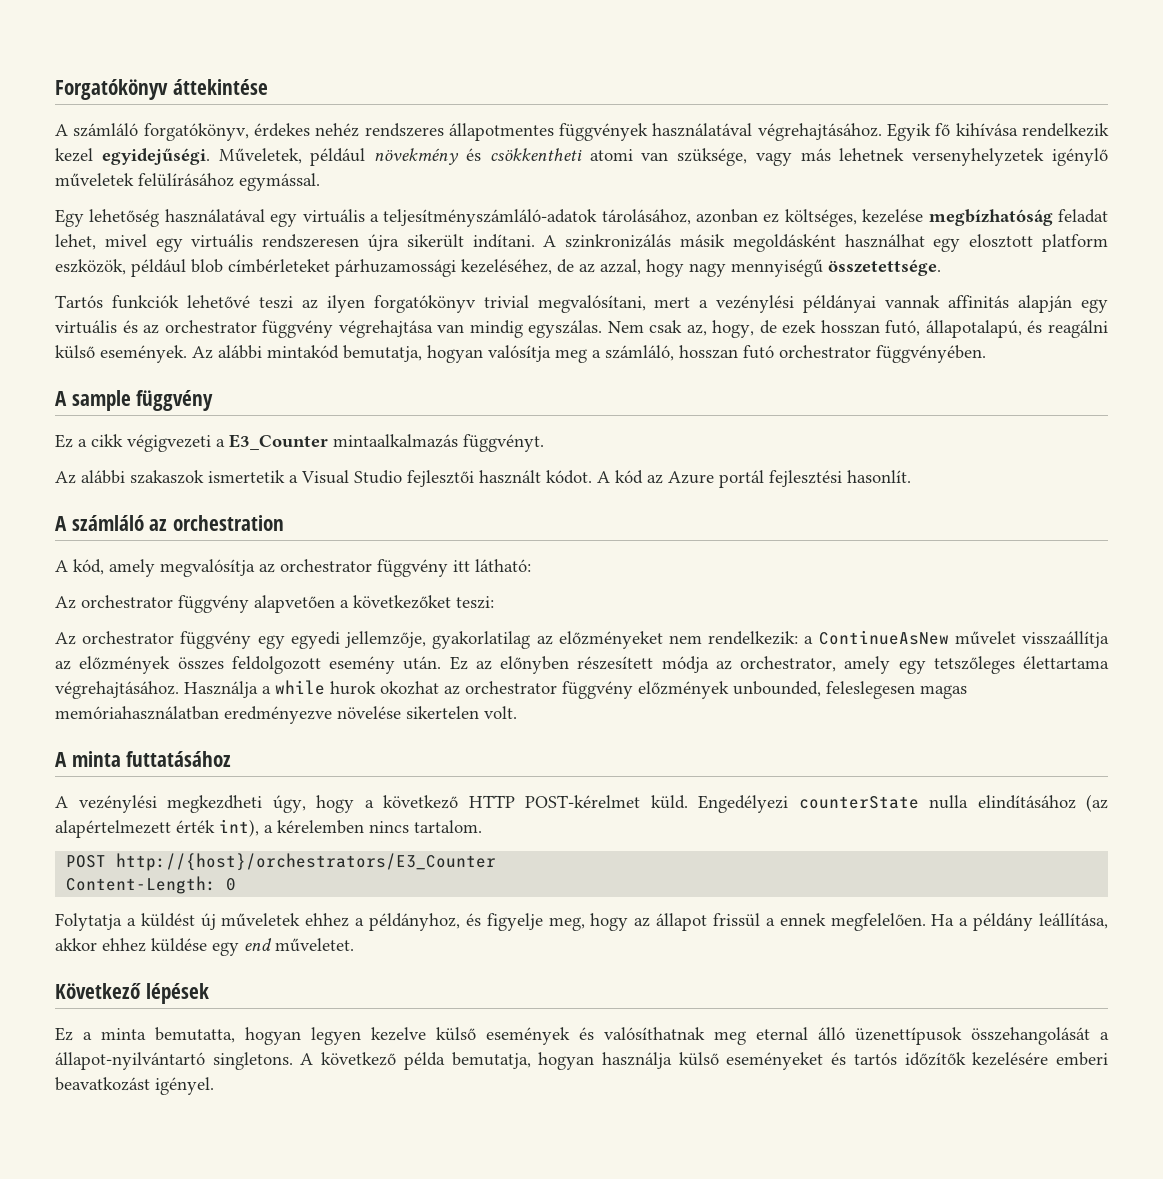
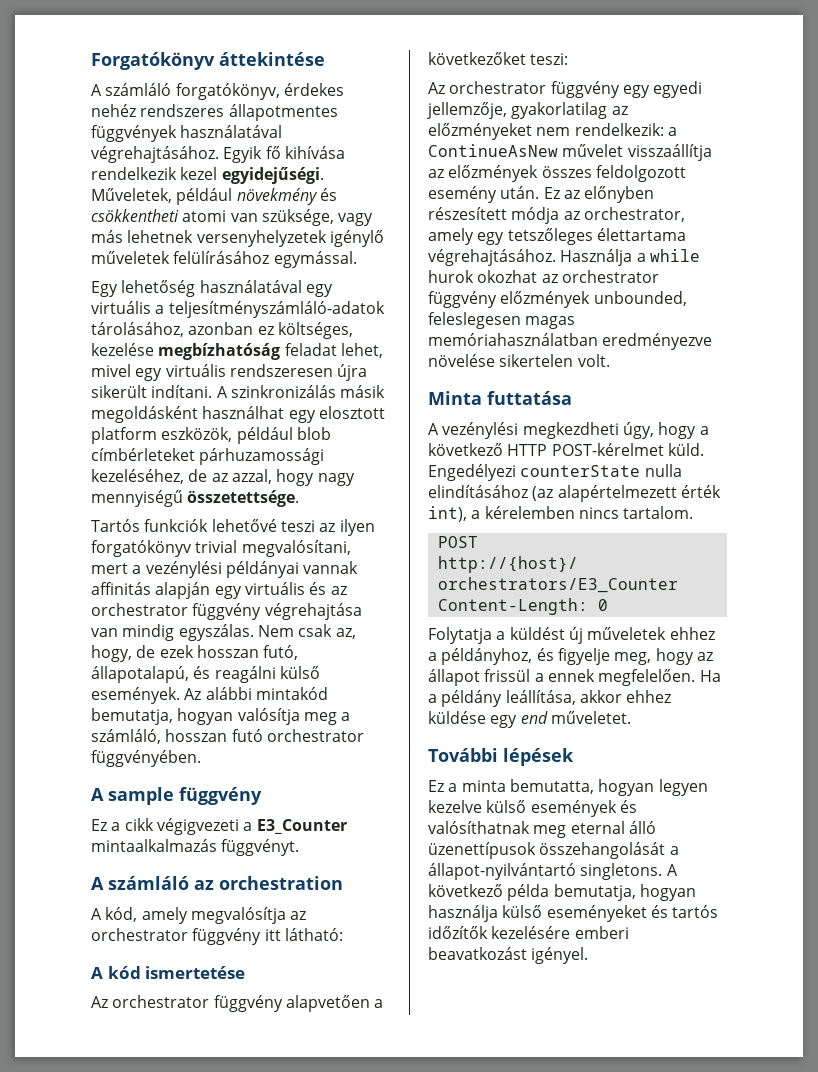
- Az alábbi szakaszok ismertetik a Visual Studio fejlesztői használt kódot. A kód az Azure portál fejlesztési hasonlít.
+ A kód ismertetése
- A minta futtatásához
+ Minta futtatása
- Következő lépések
+ További lépések

